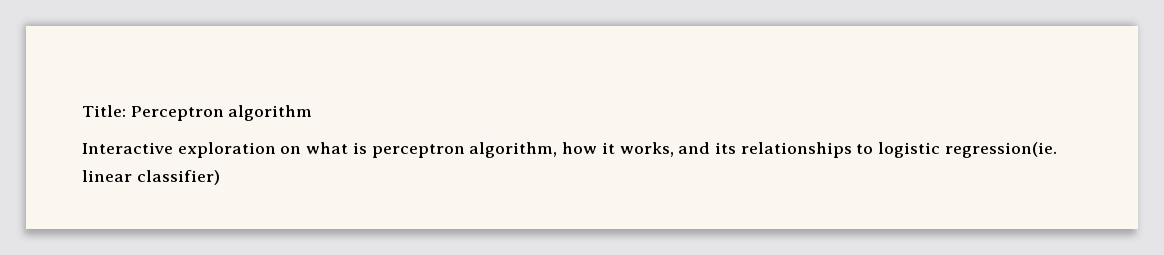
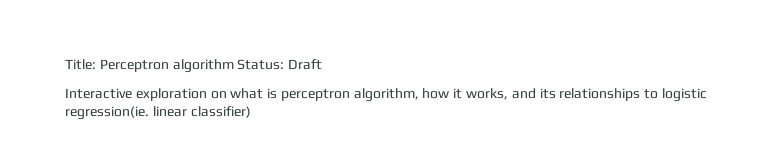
- Title: Perceptron algorithm
+ Title: Perceptron algorithm Status: Draft

